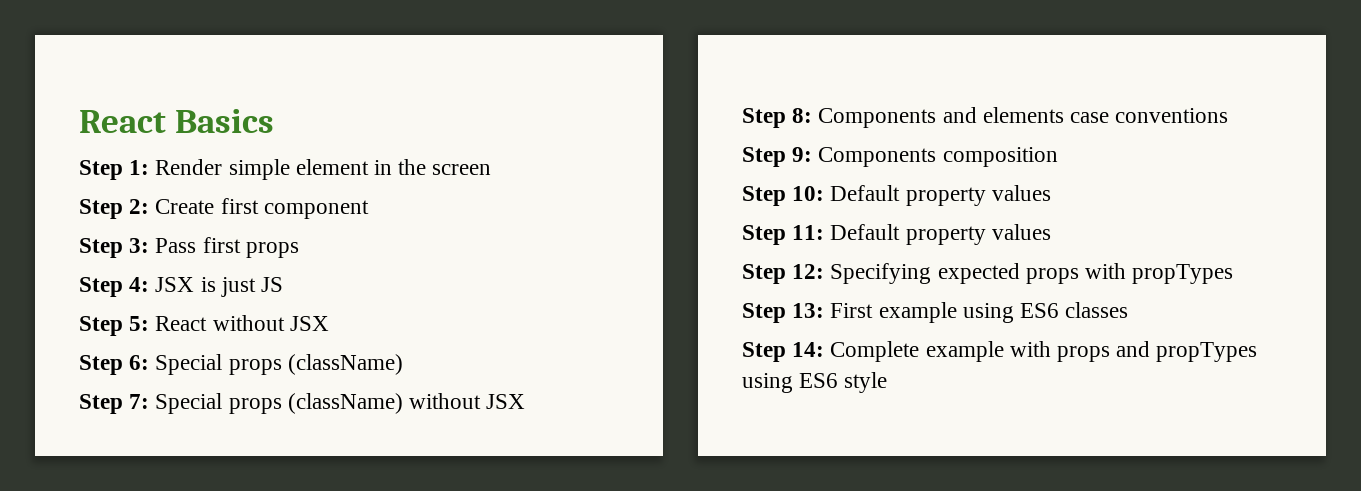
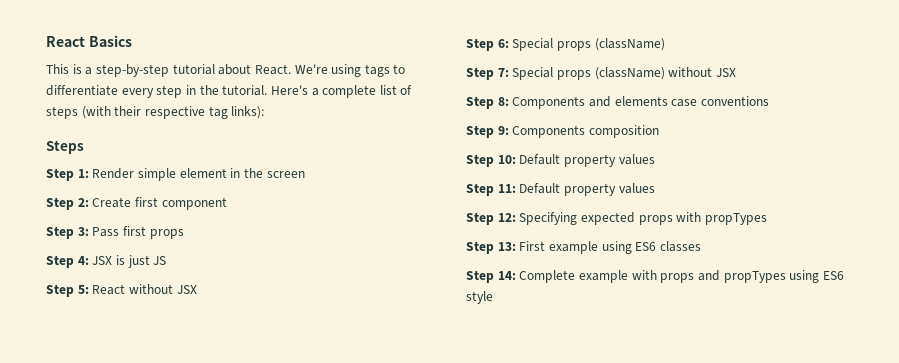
+ This is a step-by-step tutorial about React. We're using tags to differentiate every step in the tutorial. Here's a complete list of steps (with their respective tag links):
+ Steps

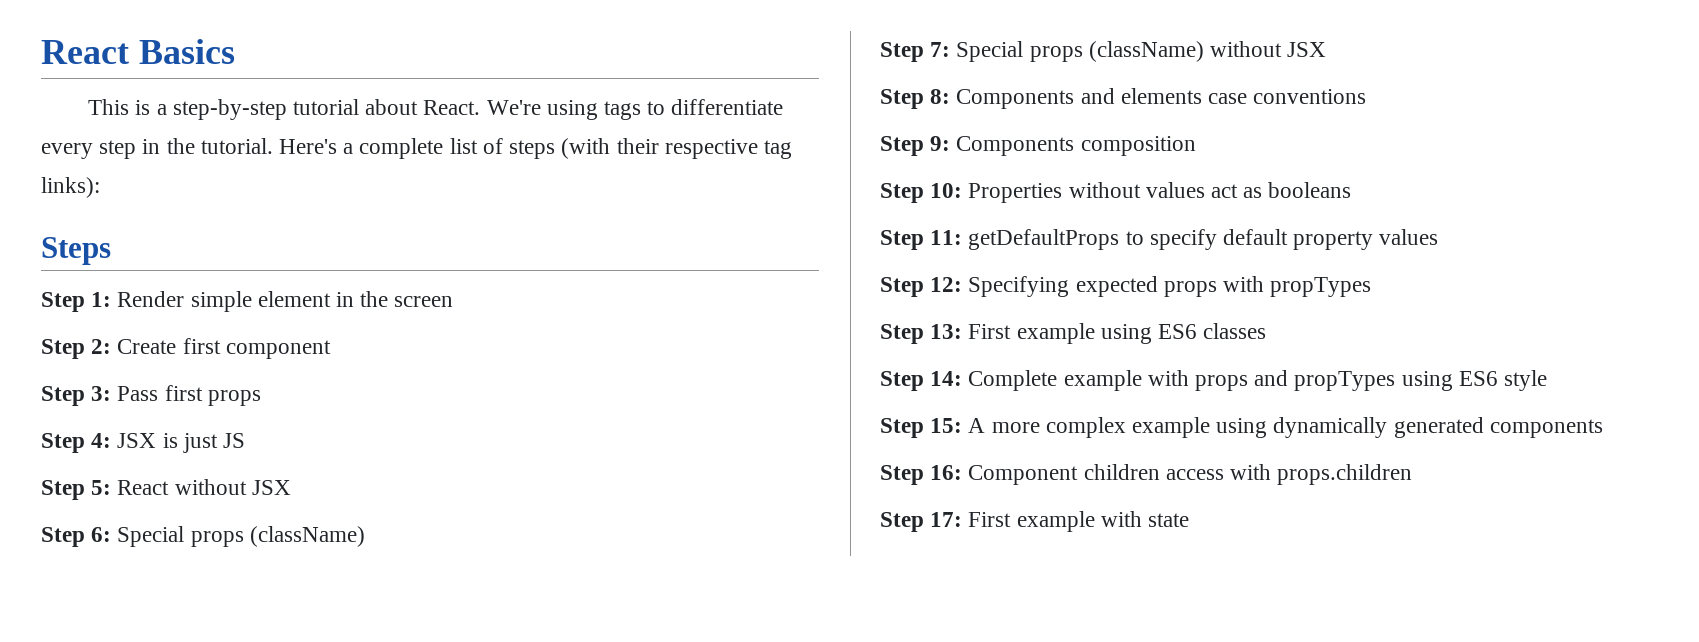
- Step 10: Default property values
+ Step 10: Properties without values act as booleans
- Step 11: Default property values
+ Step 11: getDefaultProps to specify default property values
+ Step 15: A more complex example using dynamically generated components
+ Step 16: Component children access with props.children
+ Step 17: First example with state

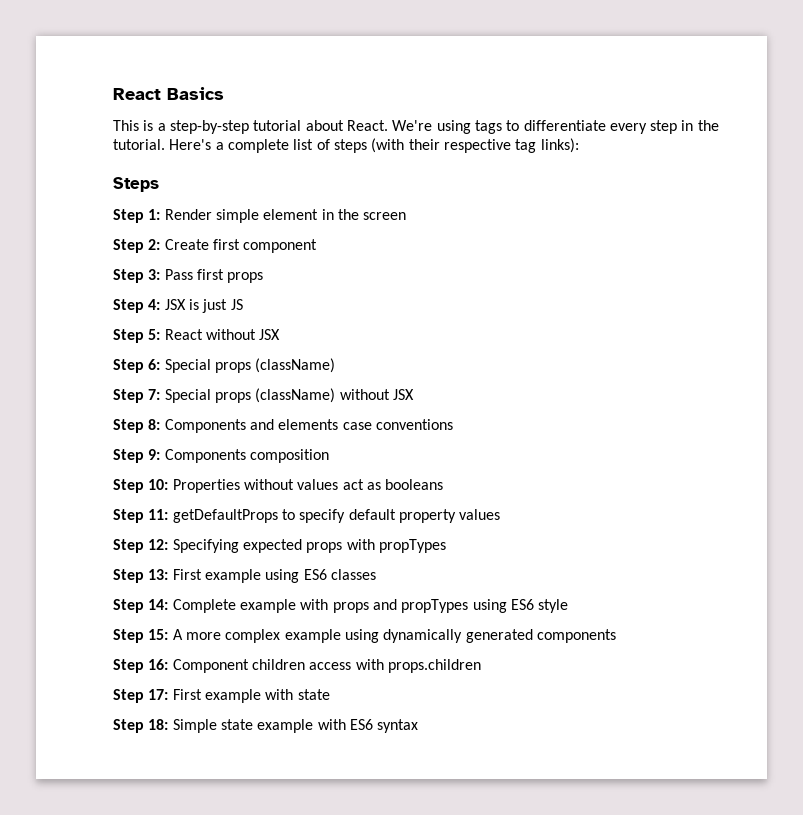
+ Step 18: Simple state example with ES6 syntax

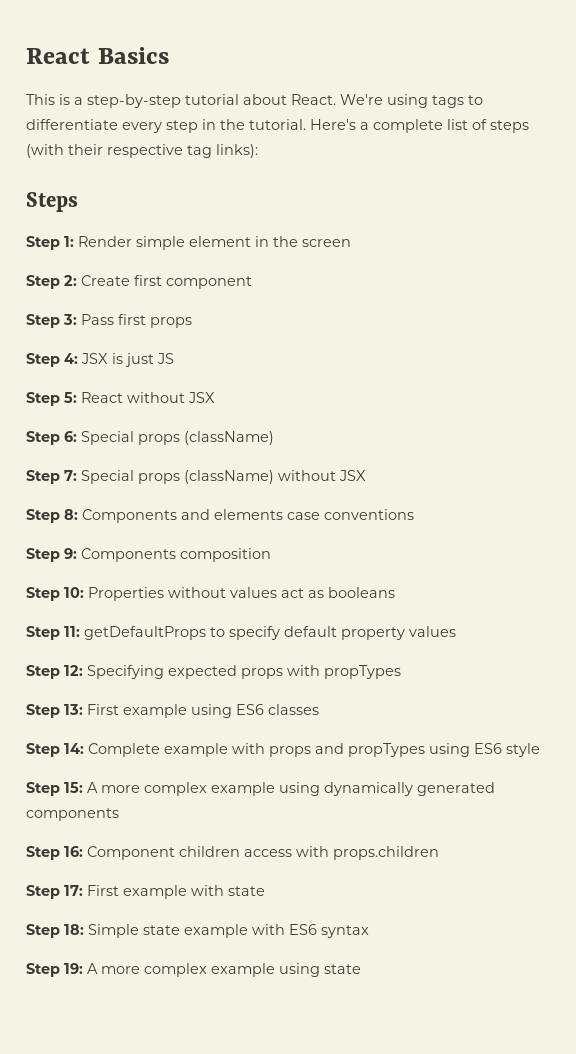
+ Step 19: A more complex example using state

